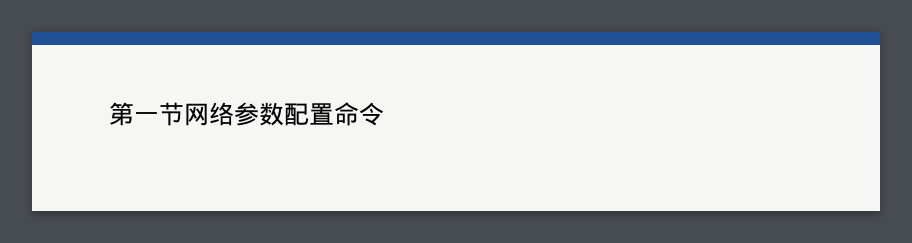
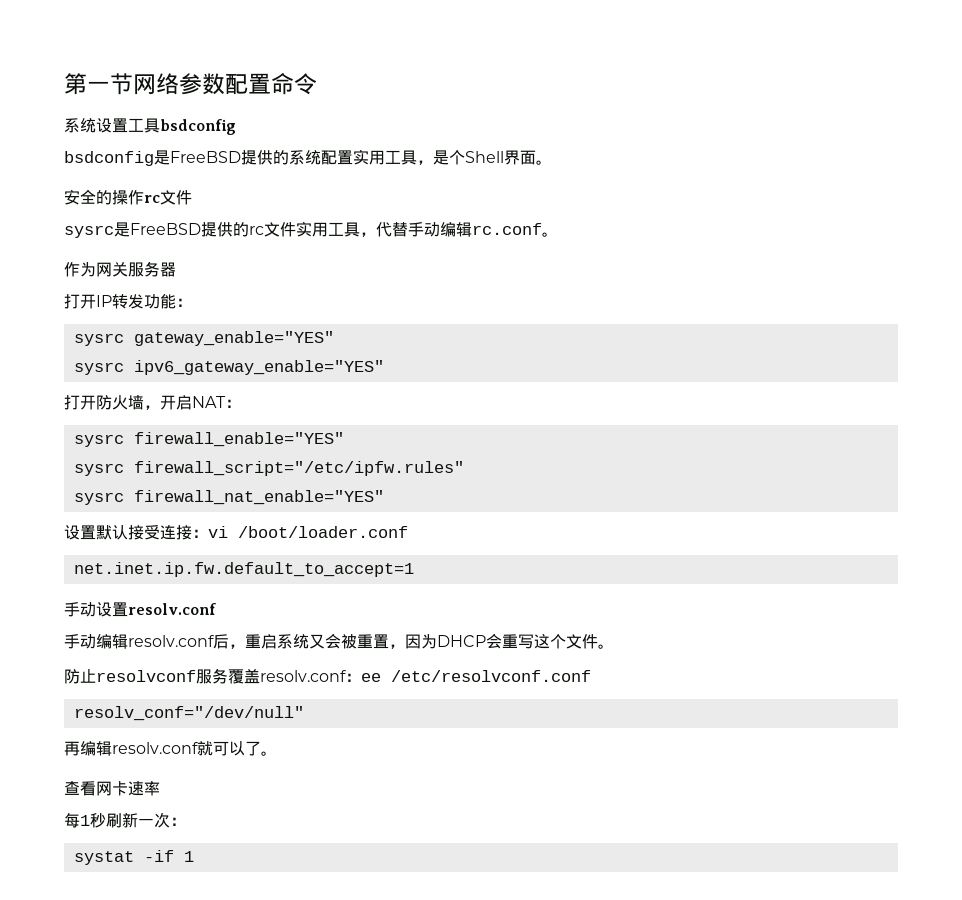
+ 系统设置工具bsdconfig
+ bsdconfig是FreeBSD提供的系统配置实用工具，是个Shell界面。
+ 安全的操作rc文件
+ sysrc是FreeBSD提供的rc文件实用工具，代替手动编辑rc.conf。
+ 作为网关服务器
+ 打开IP转发功能：
+ sysrc gateway_enable="YES"
+ sysrc ipv6_gateway_enable="YES"
+ 打开防火墙，开启NAT：
+ sysrc firewall_enable="YES"
+ sysrc firewall_script="/etc/ipfw.rules"
+ sysrc firewall_nat_enable="YES"
+ 设置默认接受连接：vi /boot/loader.conf
+ net.inet.ip.fw.default_to_accept=1
+ 手动设置resolv.conf
+ 手动编辑resolv.conf后，重启系统又会被重置，因为DHCP会重写这个文件。
+ 防止resolvconf服务覆盖resolv.conf：ee /etc/resolvconf.conf
+ resolv_conf="/dev/null"
+ 再编辑resolv.conf就可以了。
+ 查看网卡速率
+ 每1秒刷新一次：
+ systat -if 1

